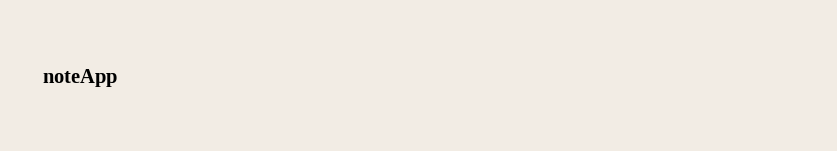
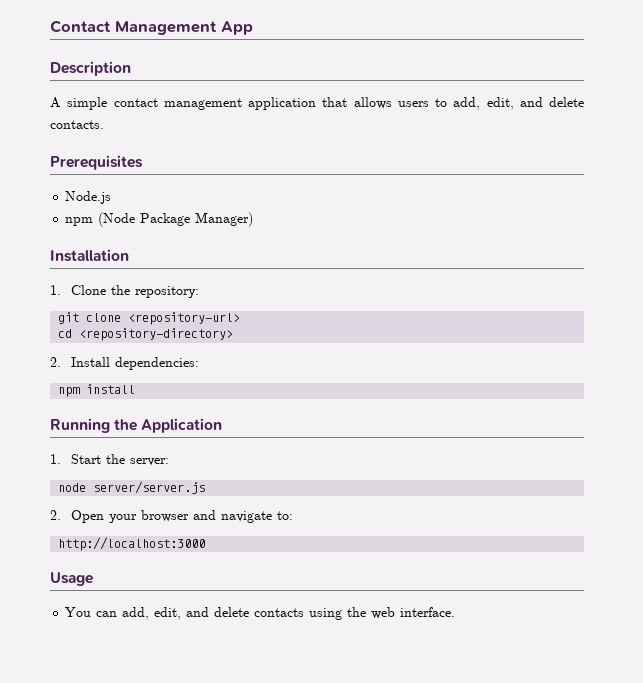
- noteApp
+ Contact Management App
+ Description
+ A simple contact management application that allows users to add, edit, and delete contacts.
+ Prerequisites
+ Node.js
+ npm (Node Package Manager)
+ Installation
+ 1. Clone the repository:
+ git clone <repository-url>
+ cd <repository-directory>
+ 2. Install dependencies:
+ npm install
+ Running the Application
+ 1. Start the server:
+ node server/server.js
+ 2. Open your browser and navigate to:
+ http://localhost:3000
+ Usage
+ You can add, edit, and delete contacts using the web interface.

